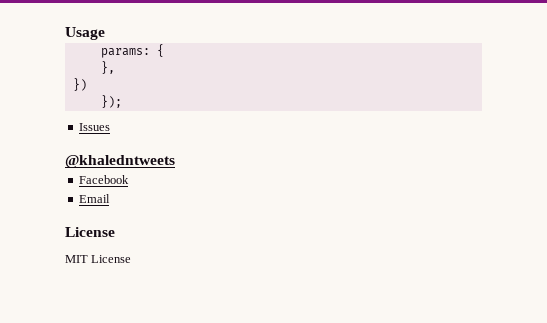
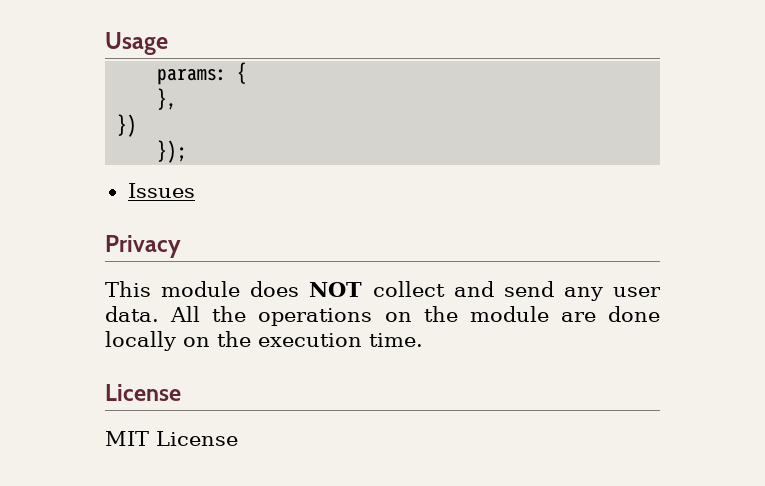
- @khaledntweets
- Facebook
- Email
+ Privacy
+ This module does NOT collect and send any user data. All the operations on the module are done locally on the execution time.

